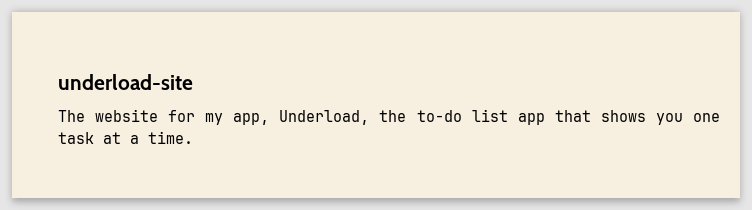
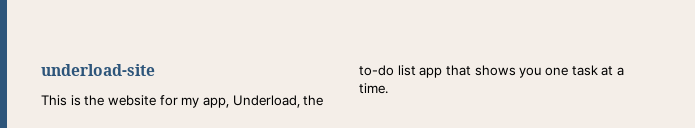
- The website for my app, Underload, the to-do list app that shows you one task at a time.
+ This is the website for my app, Underload, the to-do list app that shows you one task at a time.

